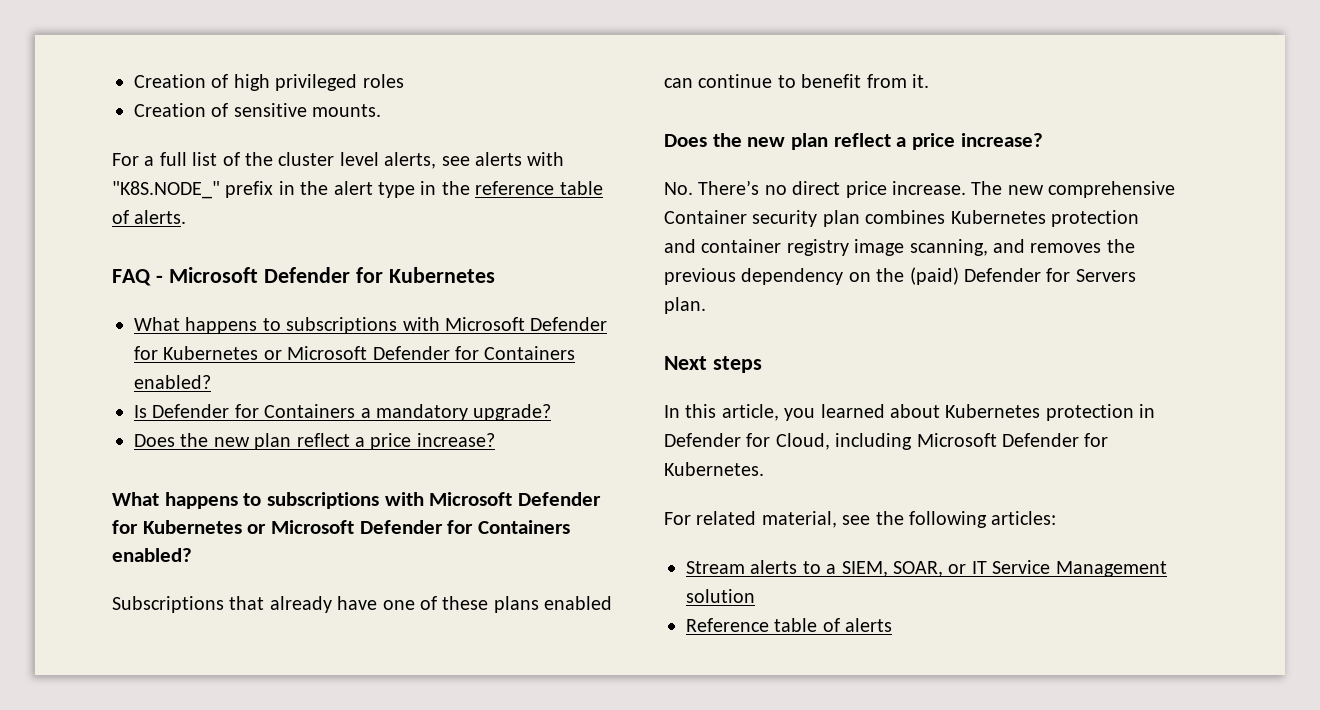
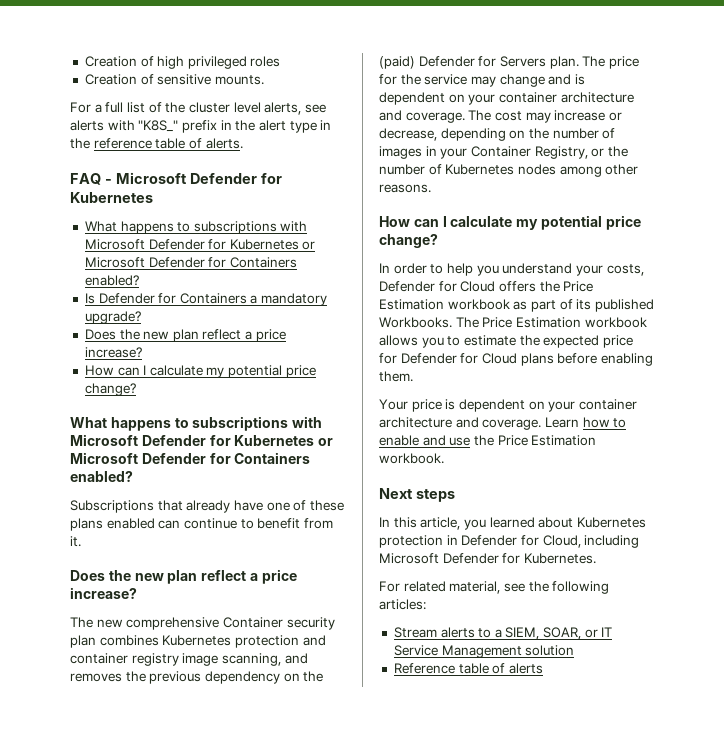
- For a full list of the cluster level alerts, see alerts with "K8S.NODE_" prefix in the alert type in the reference table of alerts.
+ For a full list of the cluster level alerts, see alerts with "K8S_" prefix in the alert type in the reference table of alerts.
  Is Defender for Containers a mandatory upgrade?
  Does the new plan reflect a price increase?
+ How can I calculate my potential price change?
- No. There’s no direct price increase.
+ The price for the service may change and is dependent on your container architecture and coverage. The cost may increase or decrease, depending on the number of images in your Container Registry, or the number of Kubernetes nodes among other reasons.
+ How can I calculate my potential price change?
+ In order to help you understand your costs, Defender for Cloud offers the Price Estimation workbook as part of its published Workbooks. The Price Estimation workbook allows you to estimate the expected price for Defender for Cloud plans before enabling them.
+ Your price is dependent on your container architecture and coverage. Learn how to enable and use the Price Estimation workbook.

